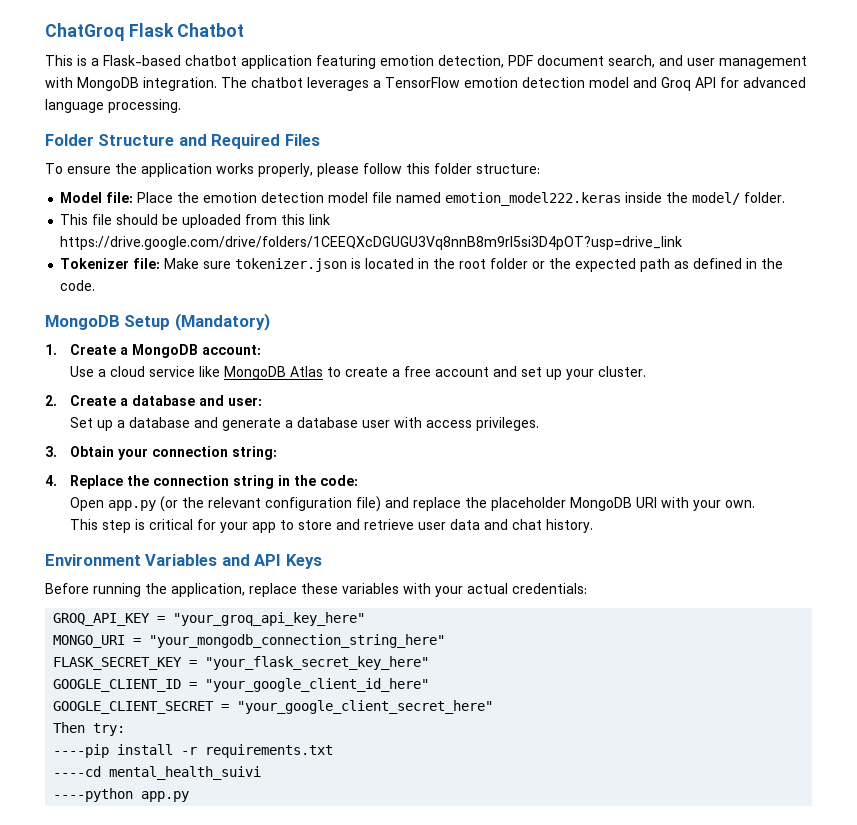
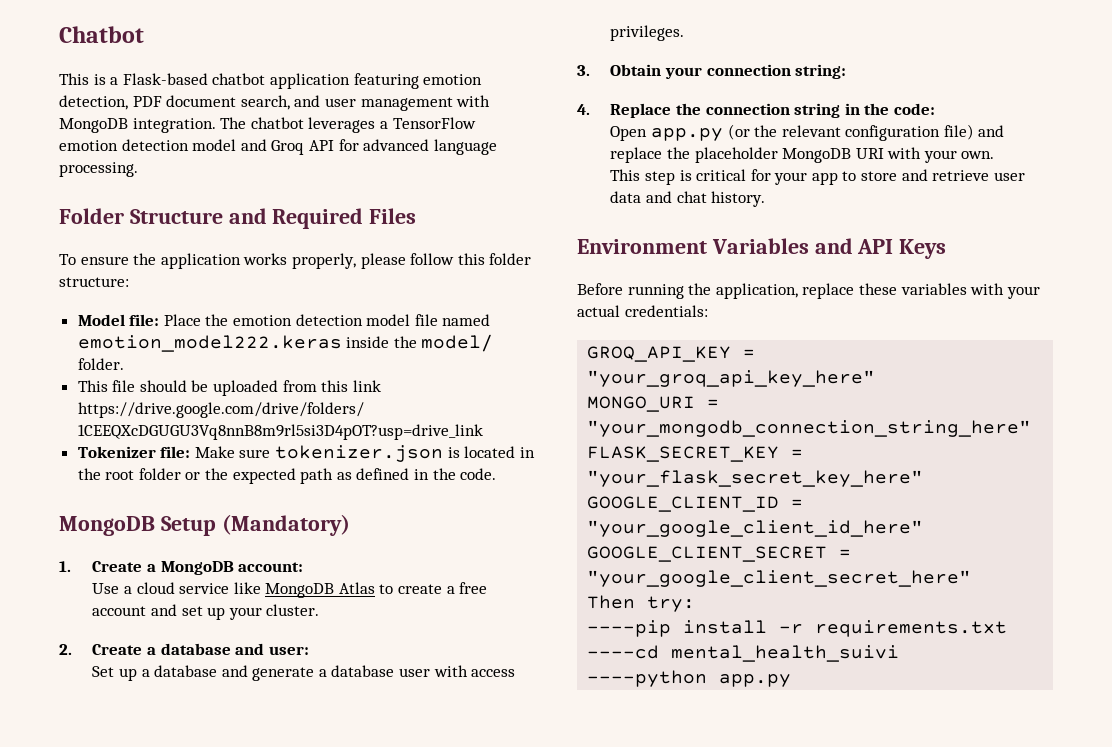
- ChatGroq Flask Chatbot
+ Chatbot

